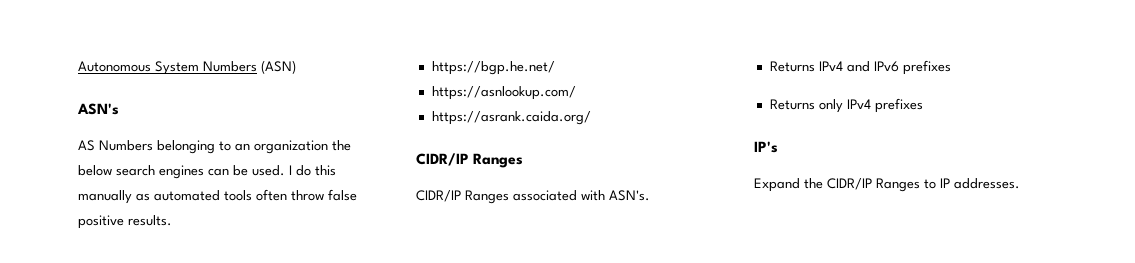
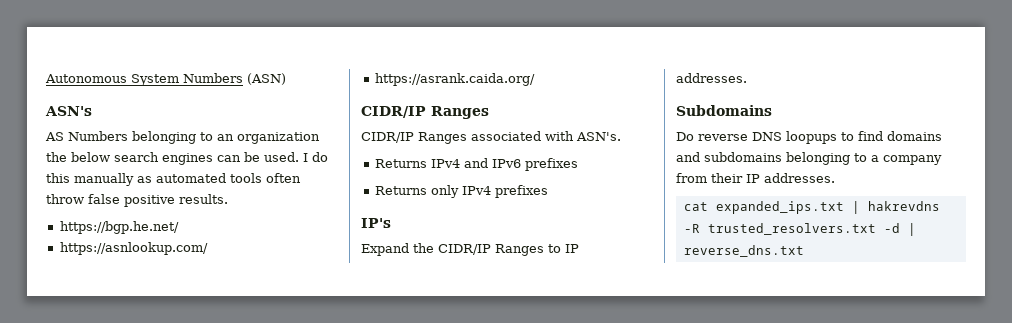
+ Subdomains
+ Do reverse DNS loopups to find domains and subdomains belonging to a company from their IP addresses.
+ cat expanded_ips.txt | hakrevdns -R trusted_resolvers.txt -d | reverse_dns.txt

